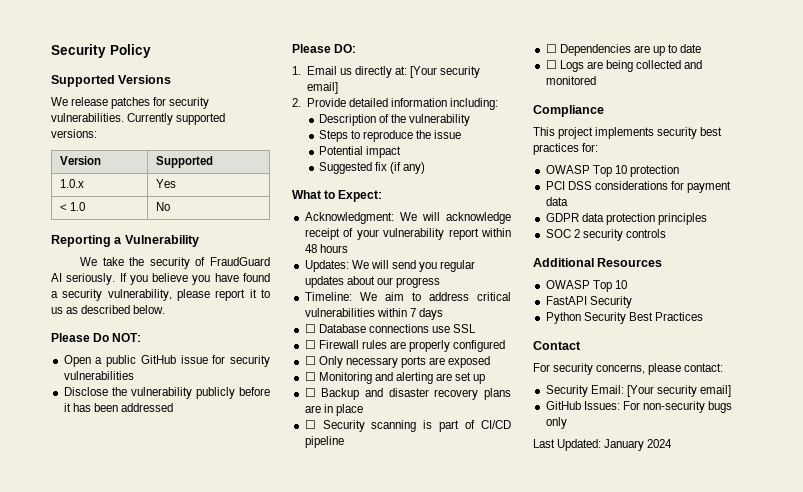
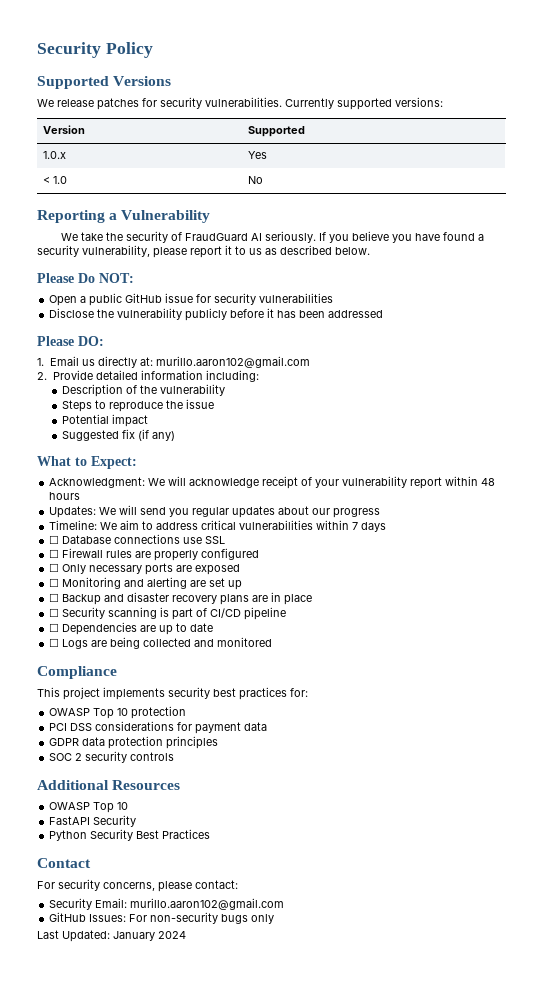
- 1. Email us directly at: [Your security email]
+ 1. Email us directly at: murillo.aaron102@gmail.com
- Security Email: [Your security email]
+ Security Email: murillo.aaron102@gmail.com

